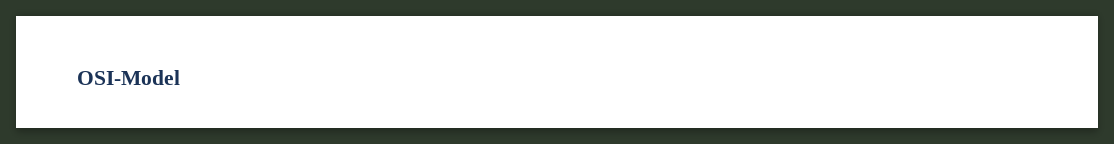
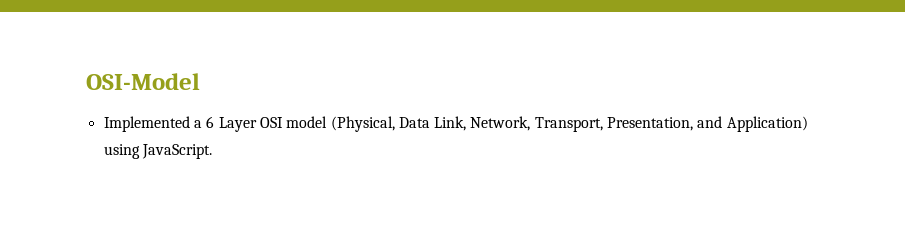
+ Implemented a 6 Layer OSI model (Physical, Data Link, Network, Transport, Presentation, and Application) using JavaScript.

